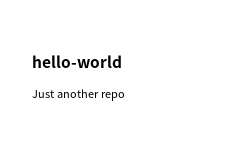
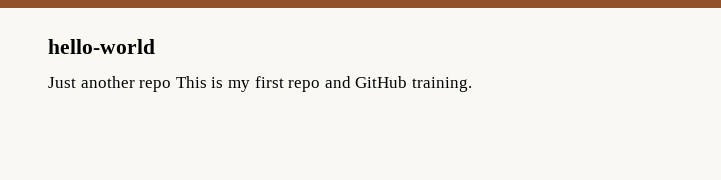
- Just another repo
+ Just another repo This is my first repo and GitHub training.

